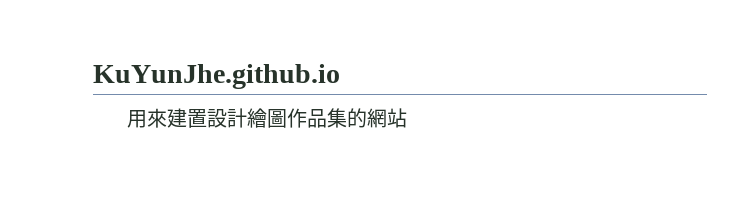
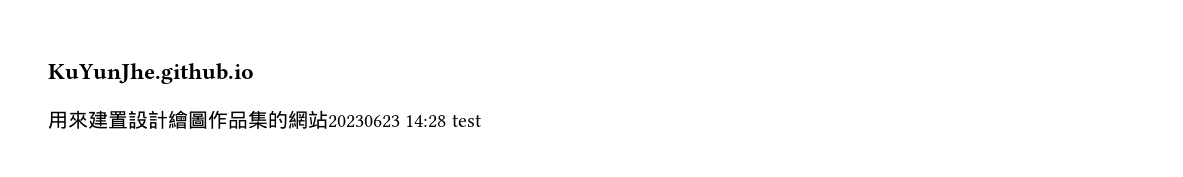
- 用來建置設計繪圖作品集的網站
+ 用來建置設計繪圖作品集的網站20230623 14:28 test

